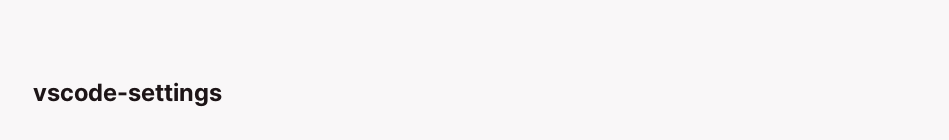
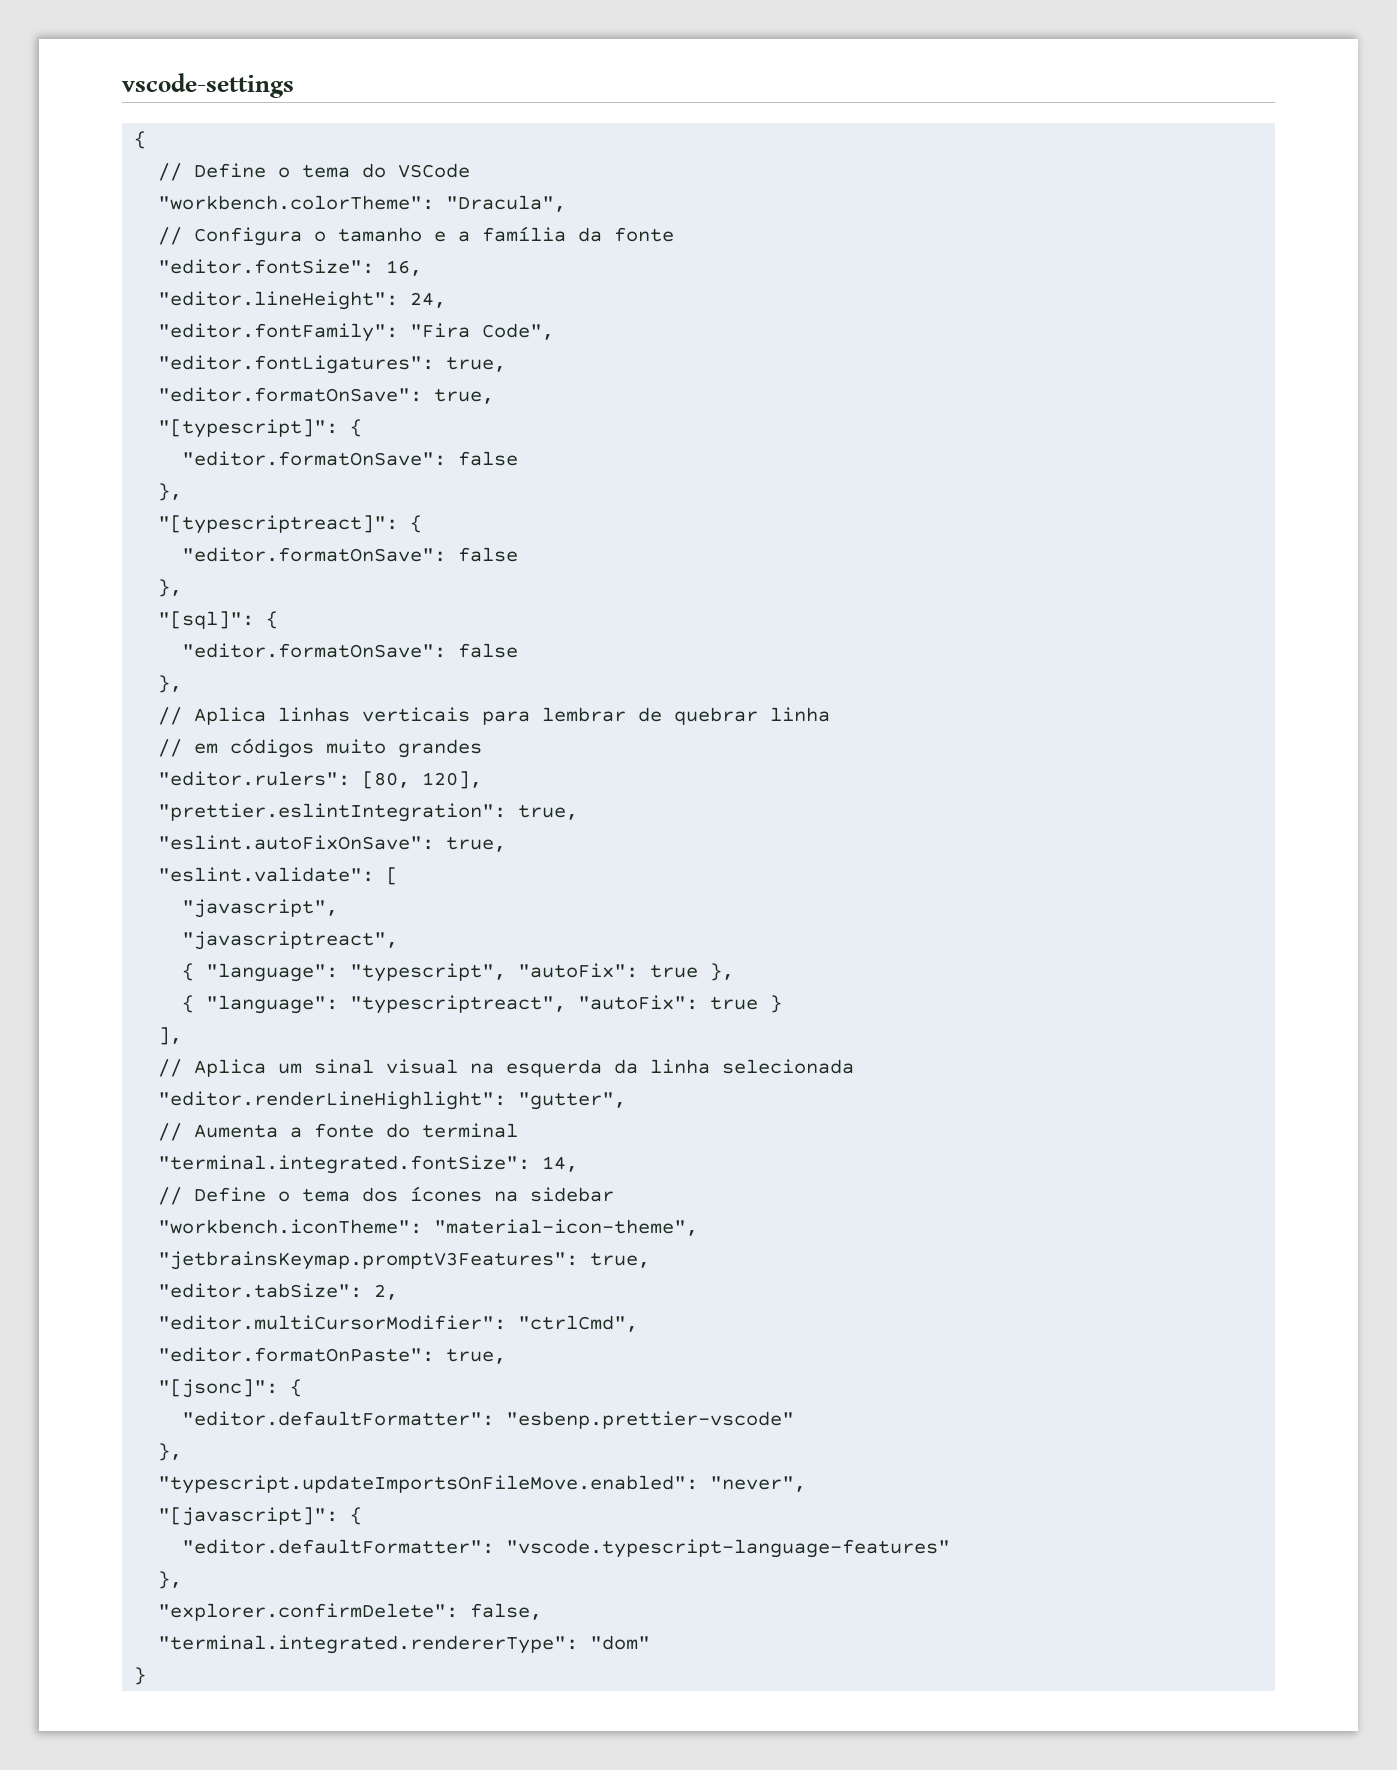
  vscode-settings
+ {
+ // Define o tema do VSCode
+ "workbench.colorTheme": "Dracula",
+ // Configura o tamanho e a família da fonte
+ "editor.fontSize": 16,
+ "editor.lineHeight": 24,
+ "editor.fontFamily": "Fira Code",
+ "editor.fontLigatures": true,
+ "editor.formatOnSave": true,
+ "[typescript]": {
+ "editor.formatOnSave": false
+ },
+ "[typescriptreact]": {
+ "editor.formatOnSave": false
+ },
+ "[sql]": {
+ "editor.formatOnSave": false
+ },
+ // Aplica linhas verticais para lembrar de quebrar linha
+ // em códigos muito grandes
+ "editor.rulers": [80, 120],
+ "prettier.eslintIntegration": true,
+ "eslint.autoFixOnSave": true,
+ "eslint.validate": [
+ "javascript",
+ "javascriptreact",
+ { "language": "typescript", "autoFix": true },
+ { "language": "typescriptreact", "autoFix": true }
+ ],
+ // Aplica um sinal visual na esquerda da linha selecionada
+ "editor.renderLineHighlight": "gutter",
+ // Aumenta a fonte do terminal
+ "terminal.integrated.fontSize": 14,
+ // Define o tema dos ícones na sidebar
+ "workbench.iconTheme": "material-icon-theme",
+ "jetbrainsKeymap.promptV3Features": true,
+ "editor.tabSize": 2,
+ "editor.multiCursorModifier": "ctrlCmd",
+ "editor.formatOnPaste": true,
+ "[jsonc]": {
+ "editor.defaultFormatter": "esbenp.prettier-vscode"
+ },
+ "typescript.updateImportsOnFileMove.enabled": "never",
+ "[javascript]": {
+ "editor.defaultFormatter": "vscode.typescript-language-features"
+ },
+ "explorer.confirmDelete": false,
+ "terminal.integrated.rendererType": "dom"
+ }

